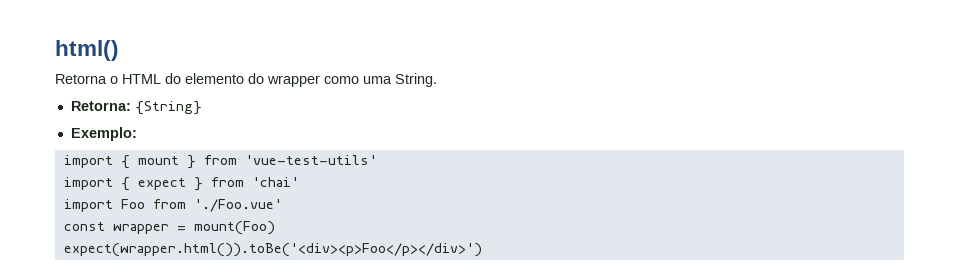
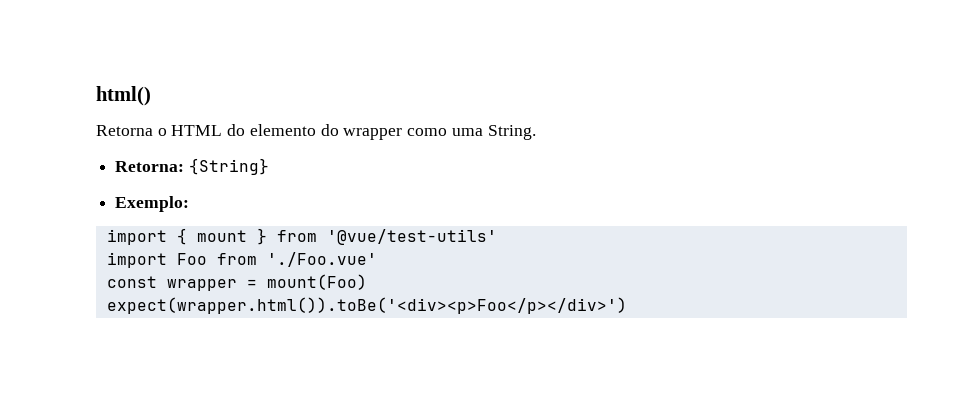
- import { mount } from 'vue-test-utils'
- import { expect } from 'chai'
+ import { mount } from '@vue/test-utils'

